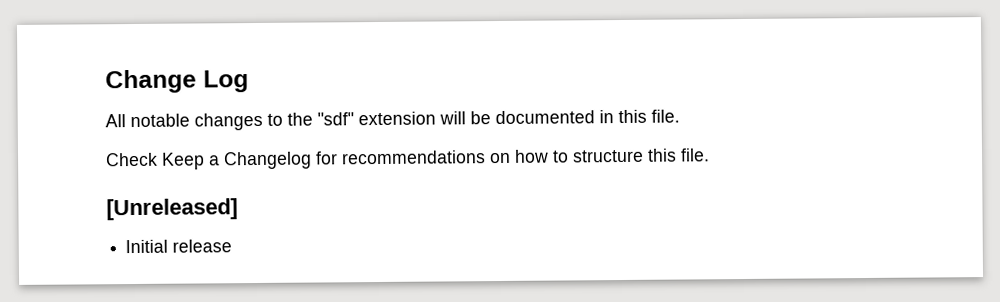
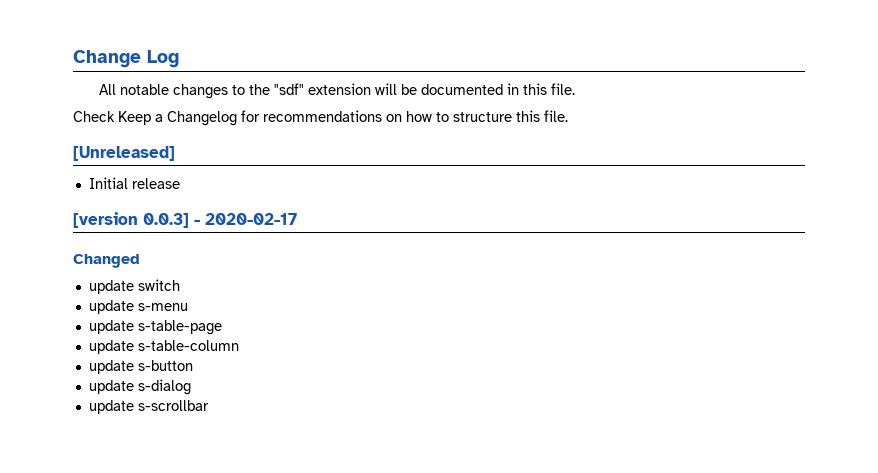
+ [version 0.0.3] - 2020-02-17
+ Changed
+ update switch
+ update s-menu
+ update s-table-page
+ update s-table-column
+ update s-button
+ update s-dialog
+ update s-scrollbar

